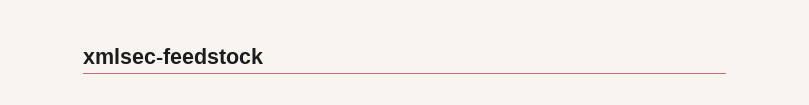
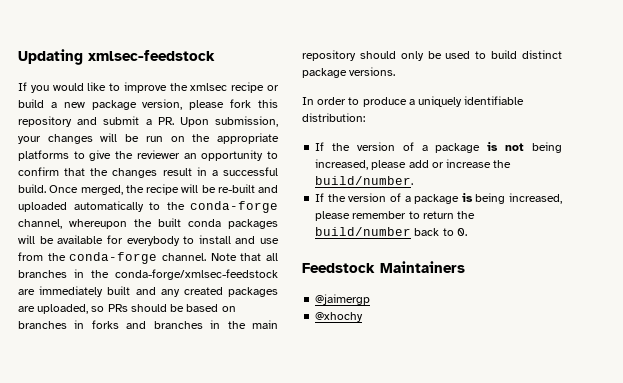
- xmlsec-feedstock
+ Updating xmlsec-feedstock
+ If you would like to improve the xmlsec recipe or build a new package version, please fork this repository and submit a PR. Upon submission, your changes will be run on the appropriate platforms to give the reviewer an opportunity to confirm that the changes result in a successful build. Once merged, the recipe will be re-built and uploaded automatically to the conda-forge channel, whereupon the built conda packages will be available for everybody to install and use from the conda-forge channel. Note that all branches in the conda-forge/xmlsec-feedstock are immediately built and any created packages are uploaded, so PRs should be based on branches in forks and branches in the main repository should only be used to build distinct package versions.
+ In order to produce a uniquely identifiable distribution:
+ If the version of a package is not being increased, please add or increase the build/number.
+ If the version of a package is being increased, please remember to return the build/number back to 0.
+ Feedstock Maintainers
+ @jaimergp
+ @xhochy

